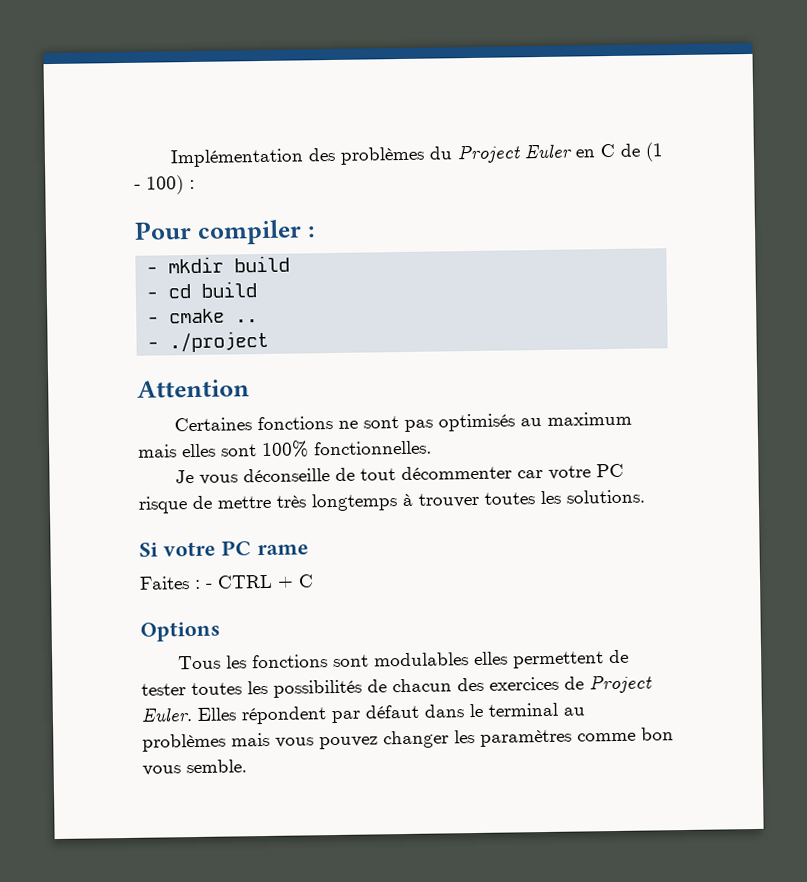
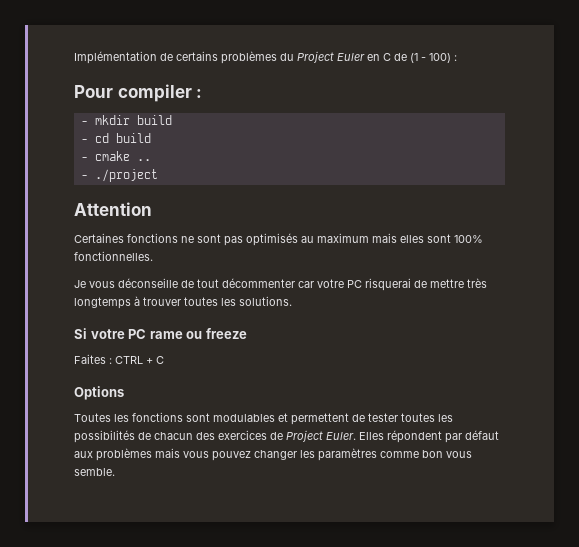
- Implémentation des problèmes du Project Euler en C de (1 - 100) :
+ Implémentation de certains problèmes du Project Euler en C de (1 - 100) :
- Je vous déconseille de tout décommenter car votre PC risque de mettre très longtemps à trouver toutes les solutions.
+ Je vous déconseille de tout décommenter car votre PC risquerai de mettre très longtemps à trouver toutes les solutions.
- Si votre PC rame
+ Si votre PC rame ou freeze
- Faites : - CTRL + C
+ Faites : CTRL + C
- Tous les fonctions sont modulables elles permettent de tester toutes les possibilités de chacun des exercices de Project Euler.
+ Toutes les fonctions sont modulables et permettent de tester toutes les possibilités de chacun des exercices de Project Euler.
- Elles répondent par défaut dans le terminal au problèmes mais vous pouvez changer les paramètres comme bon vous semble.
+ Elles répondent par défaut aux problèmes mais vous pouvez changer les paramètres comme bon vous semble.

